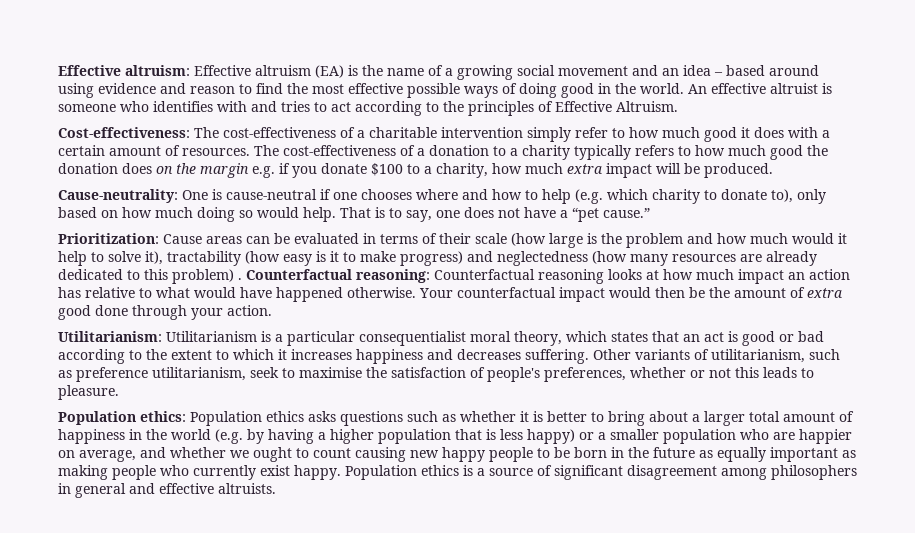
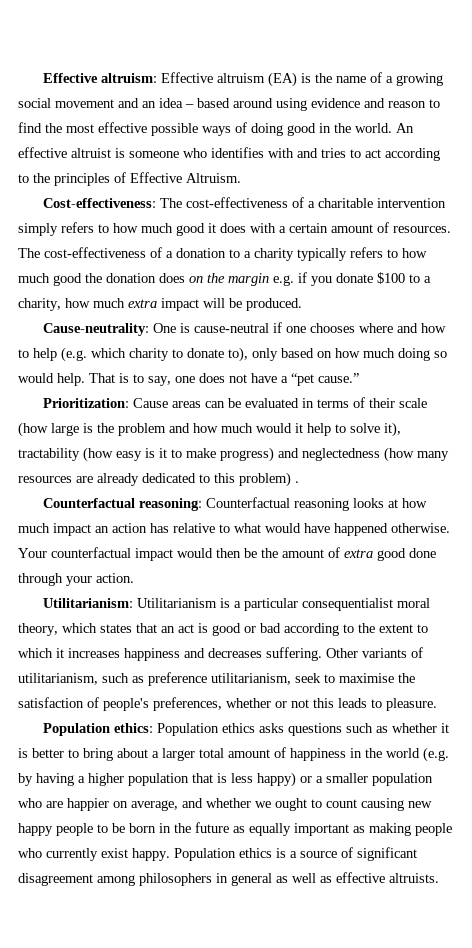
- Cost-effectiveness: The cost-effectiveness of a charitable intervention simply refer to how much good it does with a certain amount of resources.
+ Cost-effectiveness: The cost-effectiveness of a charitable intervention simply refers to how much good it does with a certain amount of resources.
- Cause areas can be evaluated in terms of their scale (how large is the problem and how much would it help to solve it), tractability (how easy is it to make progress) and neglectedness (how many resources are already dedicated to this problem) . Counterfactual reasoning:
+ Cause areas can be evaluated in terms of their scale (how large is the problem and how much would it help to solve it), tractability (how easy is it to make progress) and neglectedness (how many resources are already dedicated to this problem) .
+ Counterfactual reasoning:
- Population ethics is a source of significant disagreement among philosophers in general and effective altruists.
+ Population ethics is a source of significant disagreement among philosophers in general as well as effective altruists.

